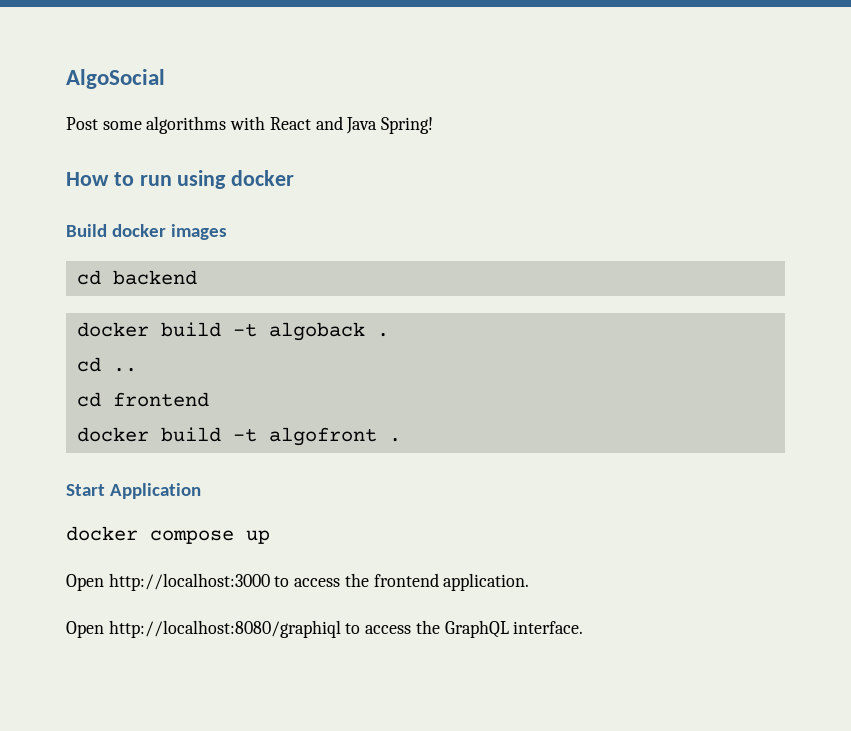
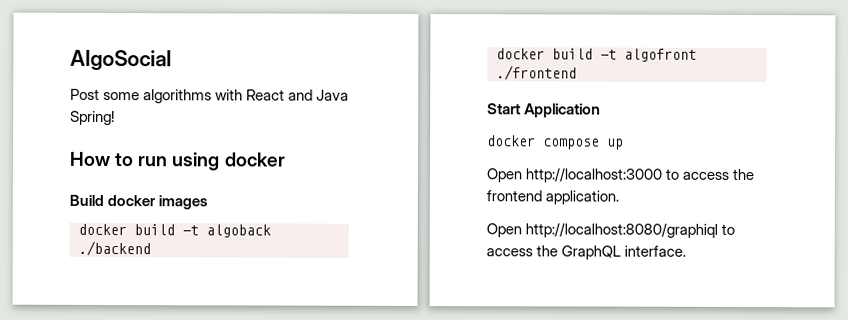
- cd backend
- docker build -t algoback .
- cd ..
- cd frontend
+ docker build -t algoback ./backend
- docker build -t algofront .
+ docker build -t algofront ./frontend

